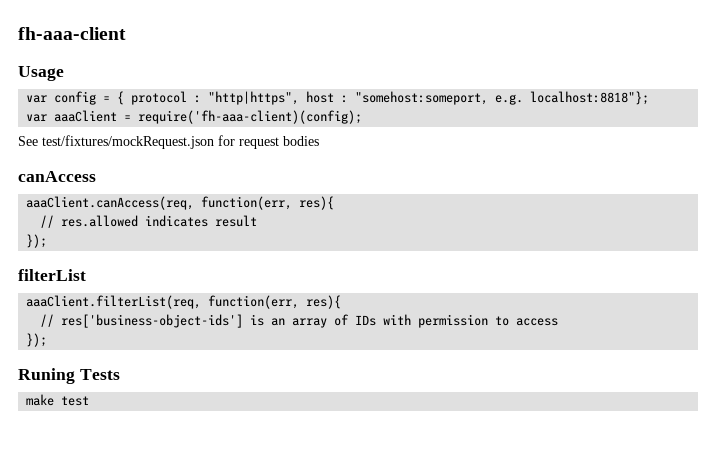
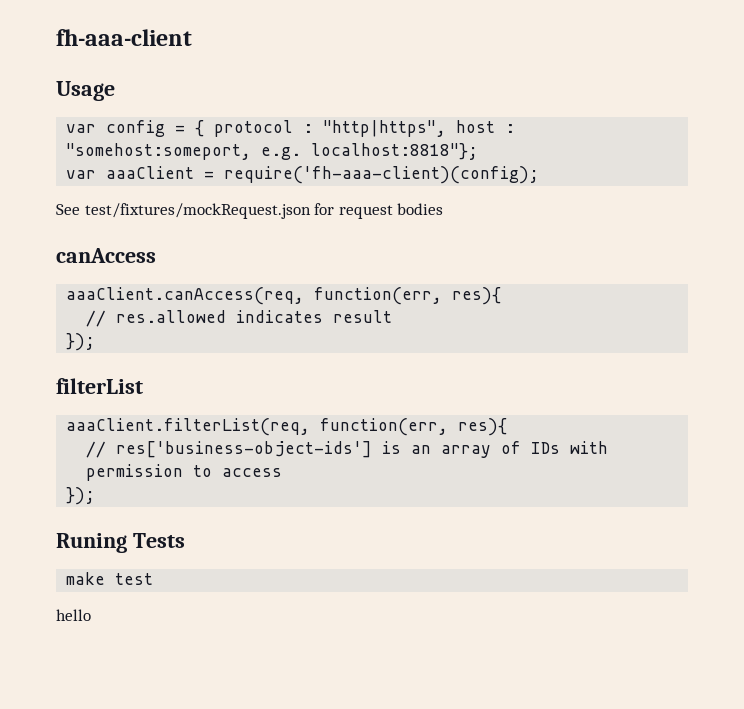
+ hello

